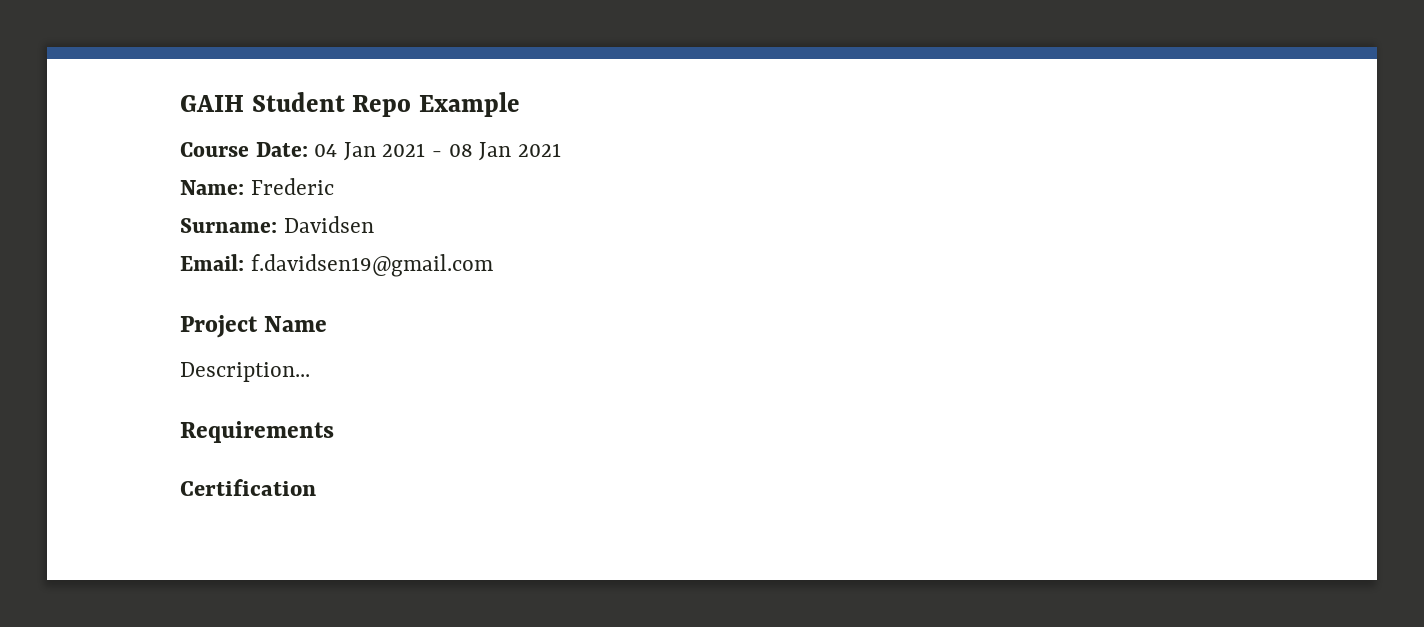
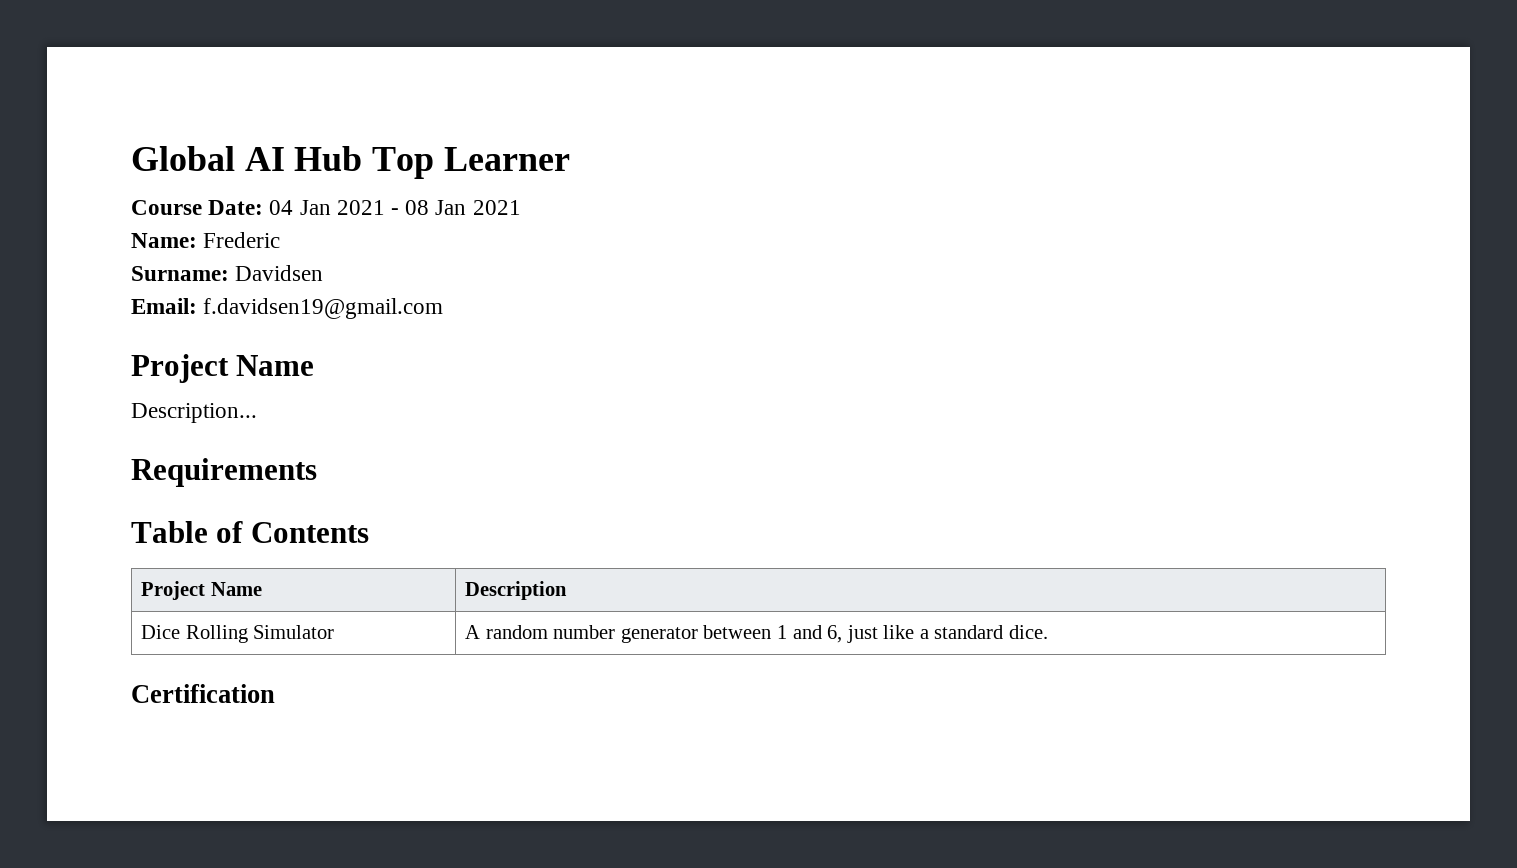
- GAIH Student Repo Example
+ Global AI Hub Top Learner
+ Table of Contents
+ Project Name | Description
+ Dice Rolling Simulator | A random number generator between 1 and 6, just like a standard dice.

